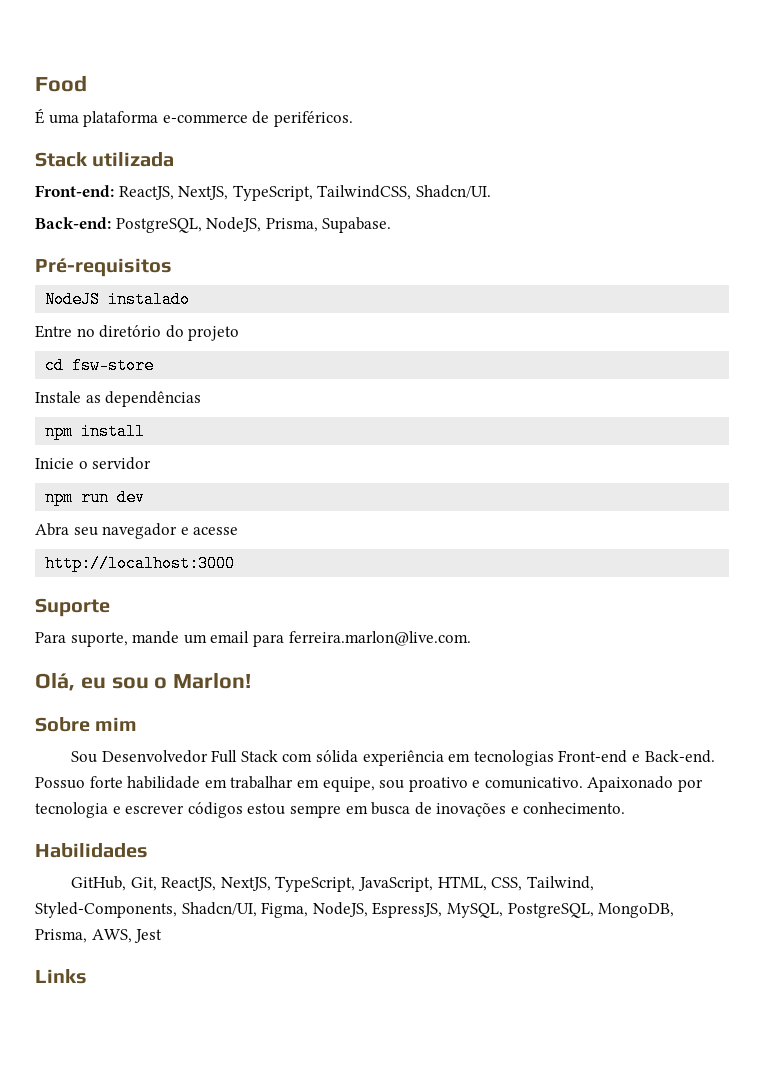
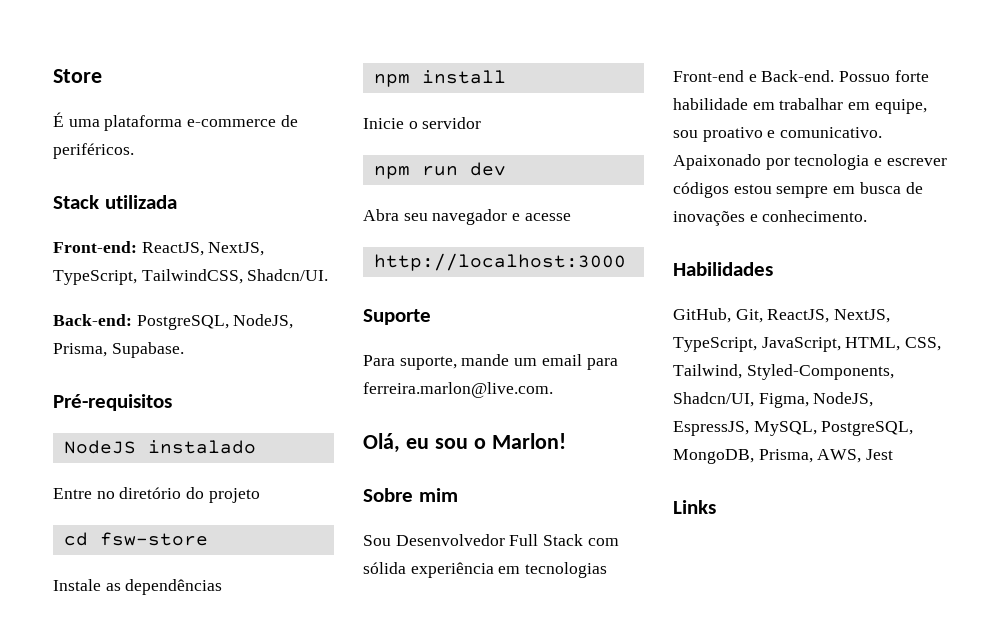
- Food
+ Store

